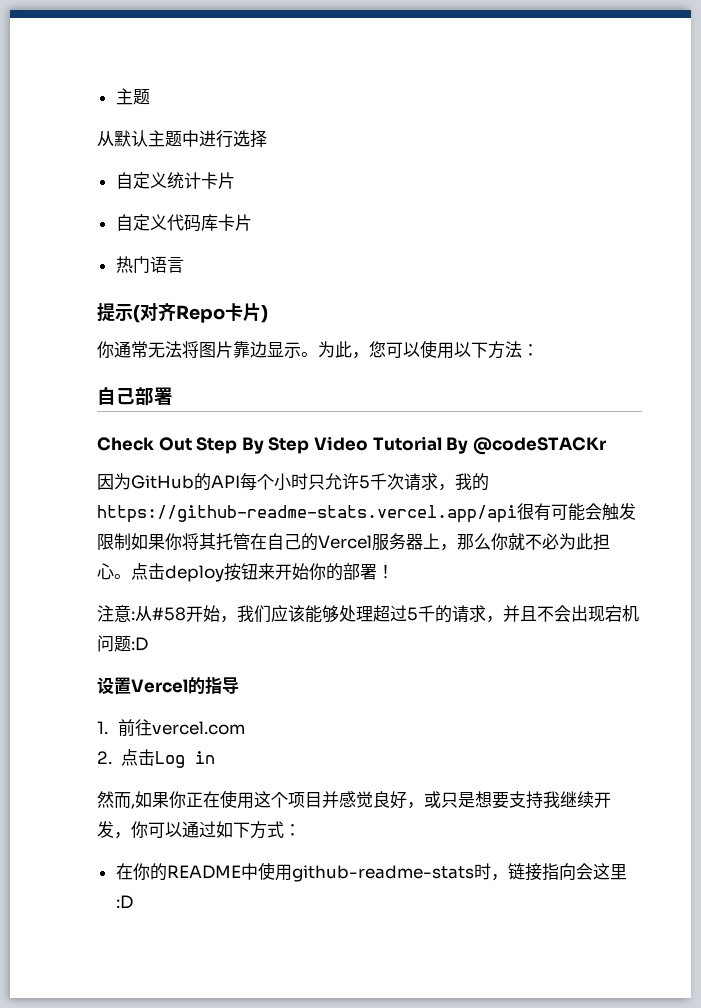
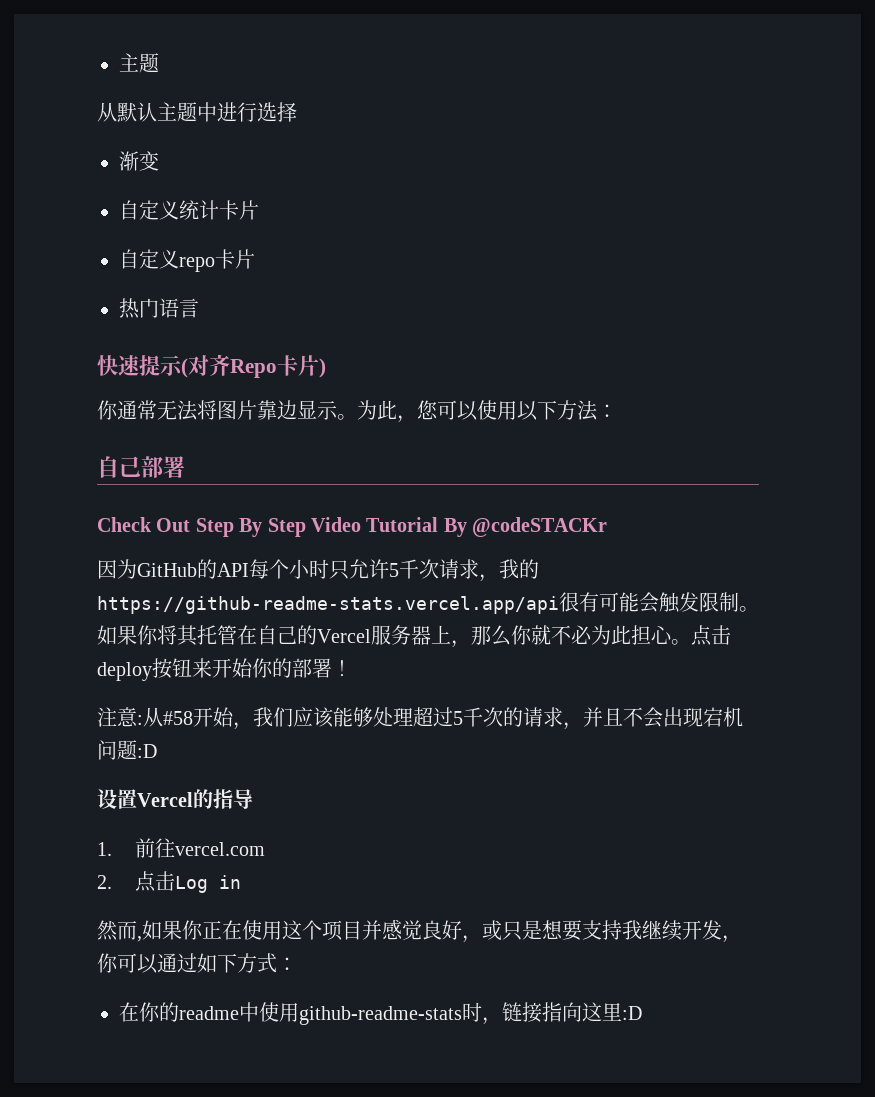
+ 渐变
- 自定义代码库卡片
+ 自定义repo卡片
- 提示(对齐Repo卡片)
+ 快速提示(对齐Repo卡片)
- 因为GitHub的API每个小时只允许5千次请求，我的https://github-readme-stats.vercel.app/api很有可能会触发限制如果你将其托管在自己的Vercel服务器上，那么你就不必为此担心。
+ 因为GitHub的API每个小时只允许5千次请求，我的https://github-readme-stats.vercel.app/api很有可能会触发限制。如果你将其托管在自己的Vercel服务器上，那么你就不必为此担心。
- 注意:从#58开始，我们应该能够处理超过5千的请求，并且不会出现宕机问题:D
+ 注意:从#58开始，我们应该能够处理超过5千次的请求，并且不会出现宕机问题:D
- 在你的README中使用github-readme-stats时，链接指向会这里:D
+ 在你的readme中使用github-readme-stats时，链接指向这里:D

